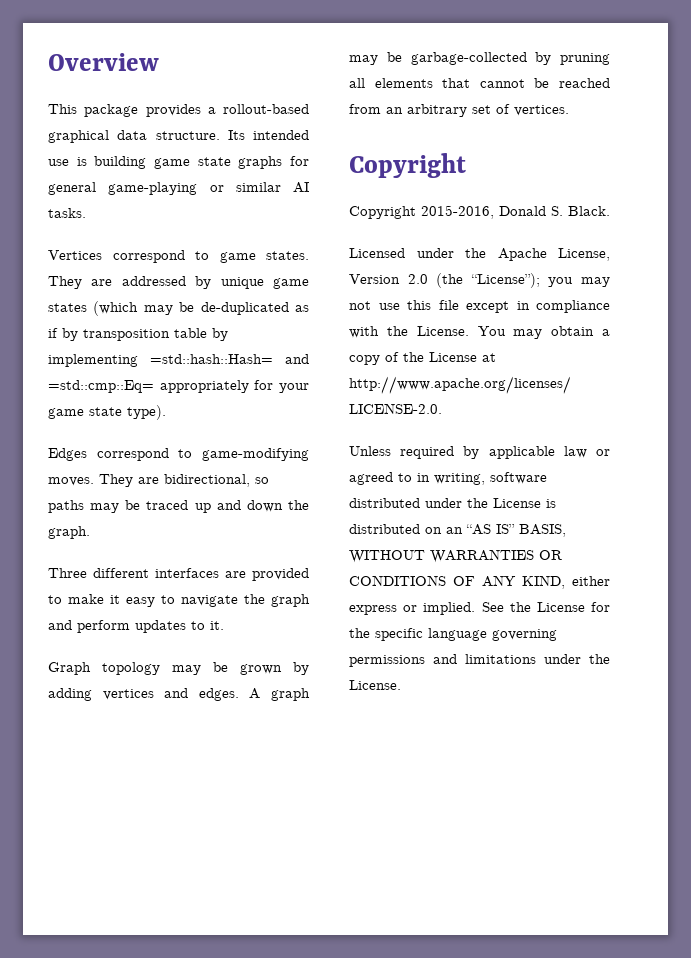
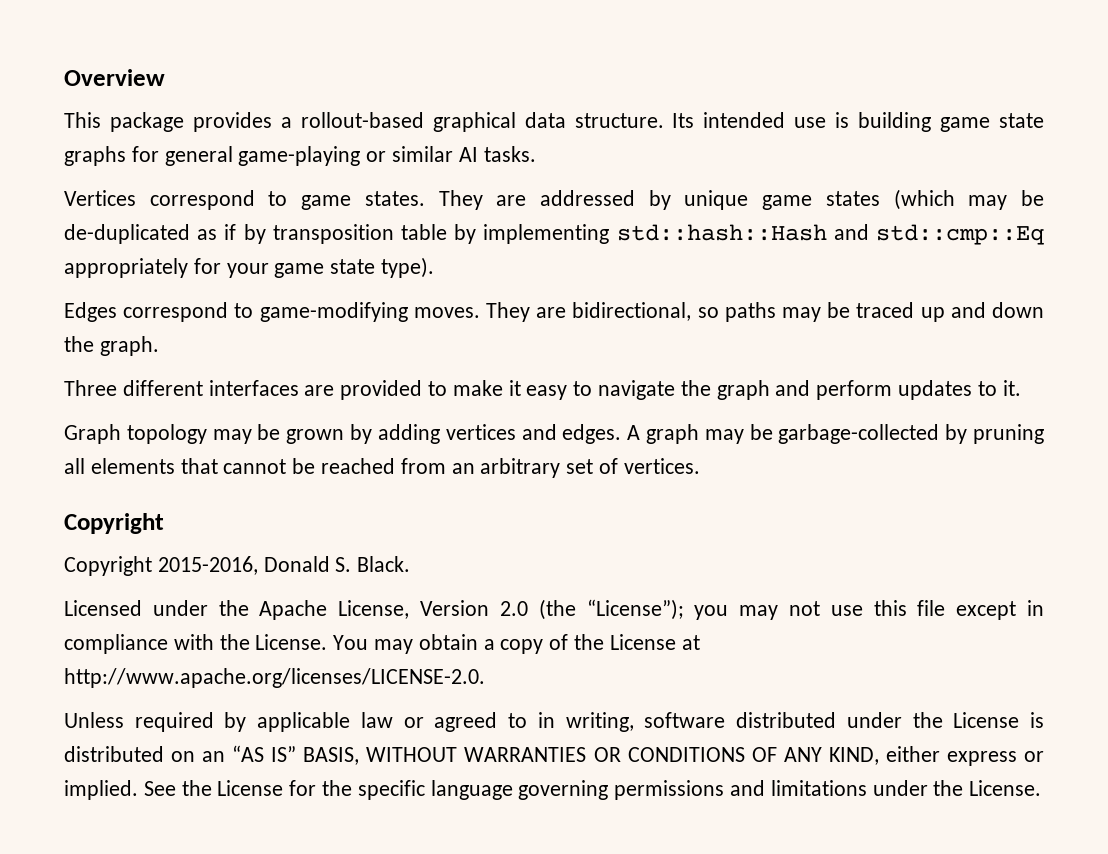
- They are addressed by unique game states (which may be de-duplicated as if by transposition table by implementing =std::hash::Hash= and =std::cmp::Eq= appropriately for your game state type).
+ They are addressed by unique game states (which may be de-duplicated as if by transposition table by implementing std::hash::Hash and std::cmp::Eq appropriately for your game state type).

